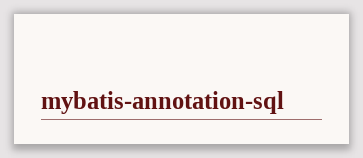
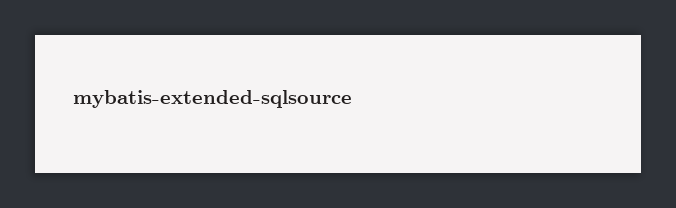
- mybatis-annotation-sql
+ mybatis-extended-sqlsource

